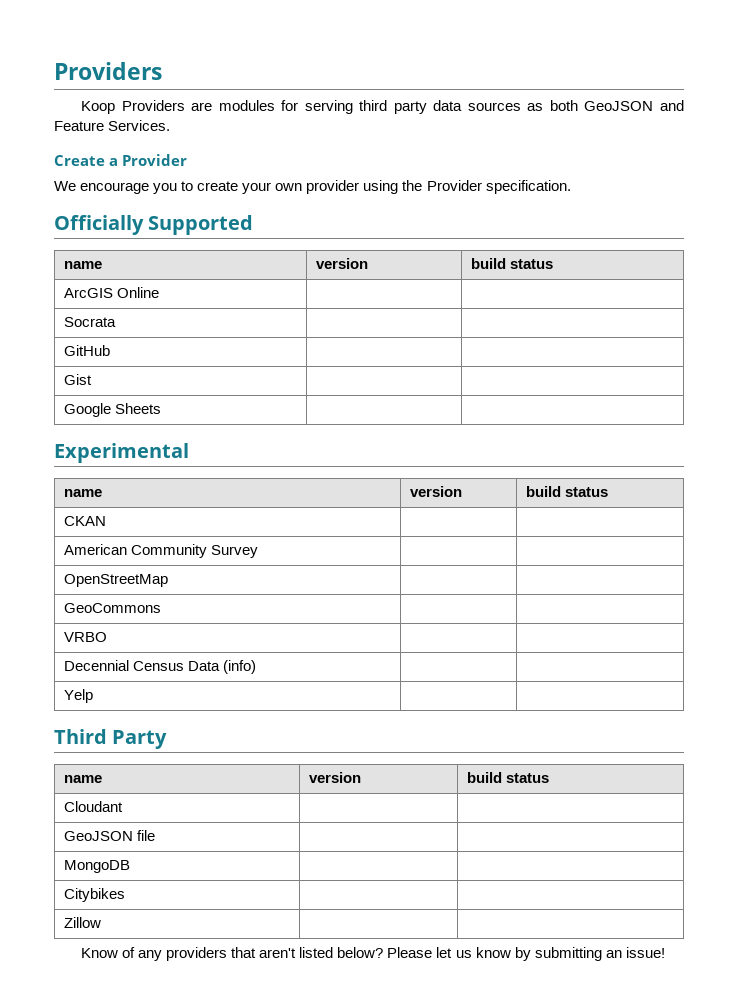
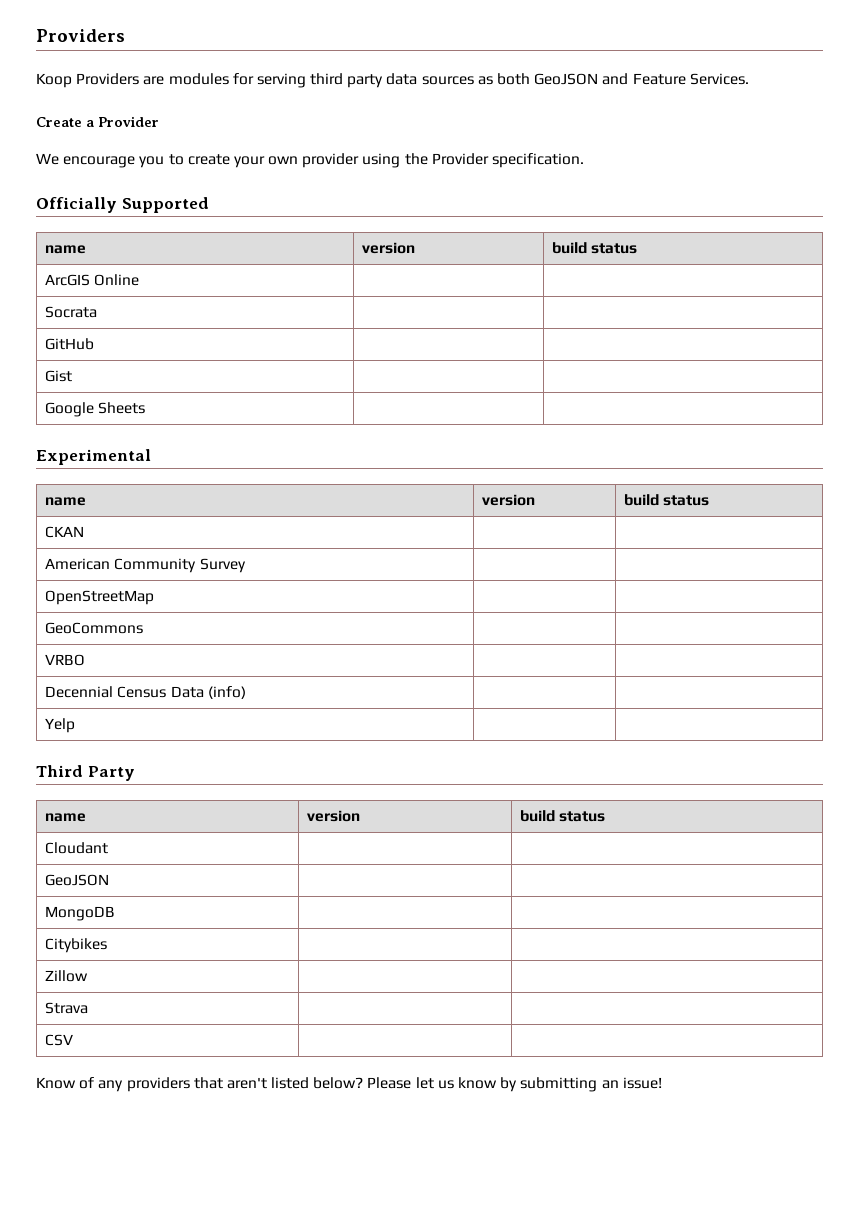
- GeoJSON file | |
+ GeoJSON | |
+ Strava | |
+ CSV | |

